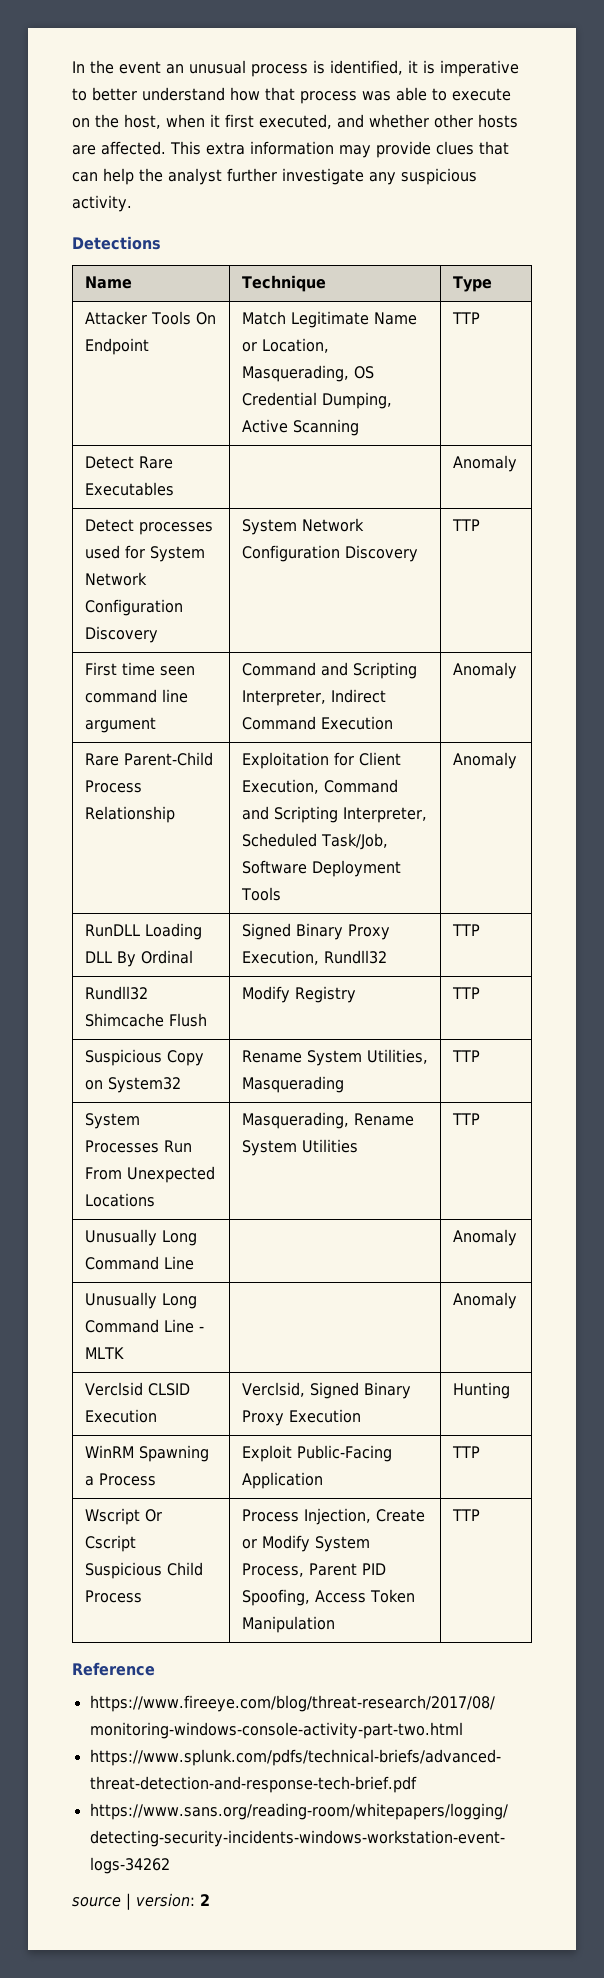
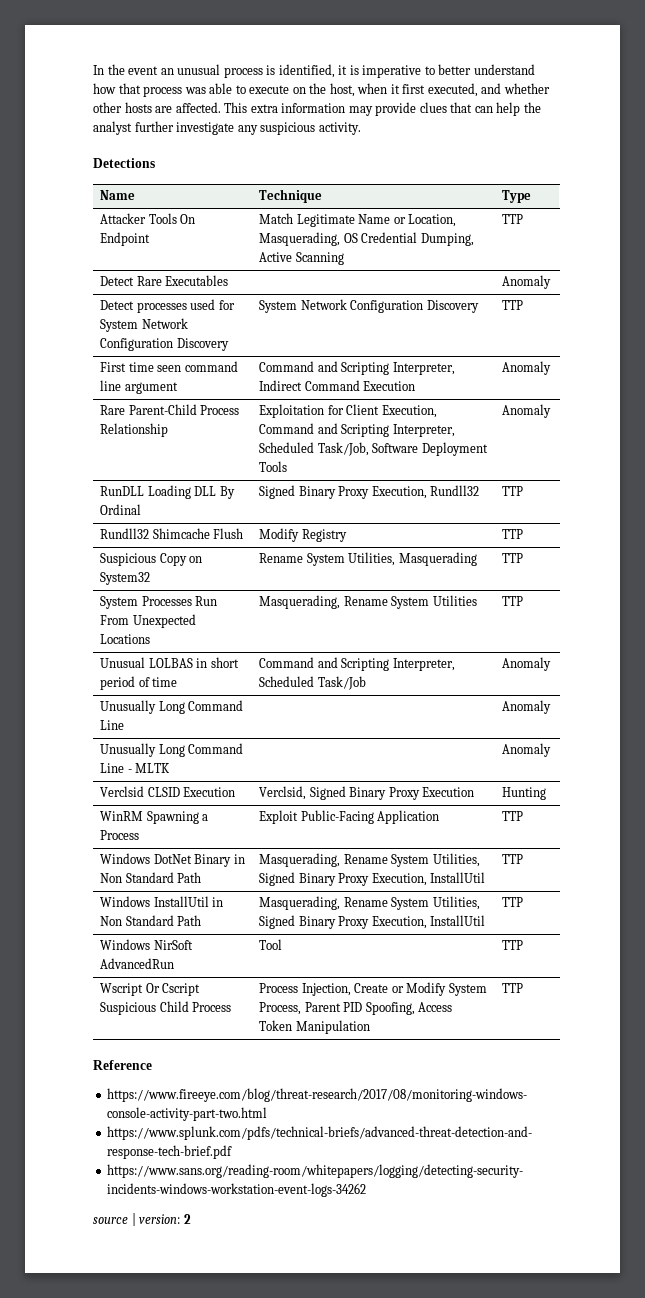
+ Unusual LOLBAS in short period of time | Command and Scripting Interpreter, Scheduled Task/Job | Anomaly
+ Windows DotNet Binary in Non Standard Path | Masquerading, Rename System Utilities, Signed Binary Proxy Execution, InstallUtil | TTP
+ Windows InstallUtil in Non Standard Path | Masquerading, Rename System Utilities, Signed Binary Proxy Execution, InstallUtil | TTP
+ Windows NirSoft AdvancedRun | Tool | TTP

